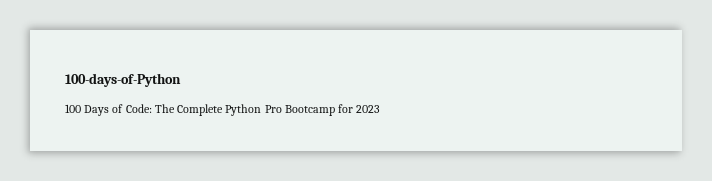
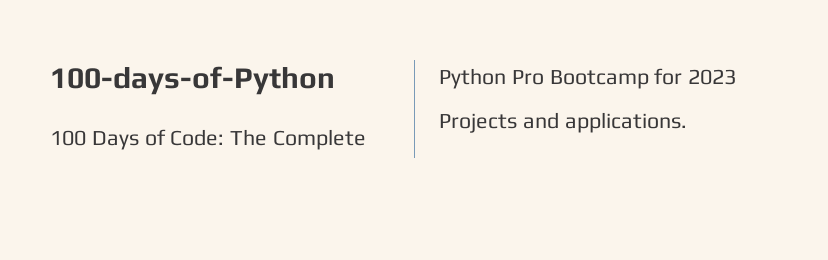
+ Projects and applications.

